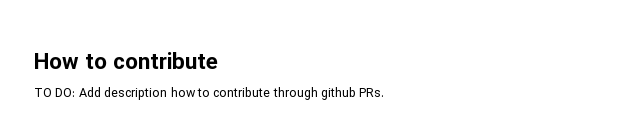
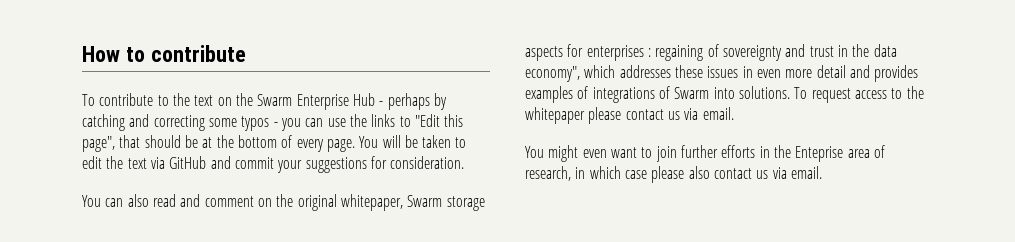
- TO DO: Add description how to contribute through github PRs.
+ To contribute to the text on the Swarm Enterprise Hub - perhaps by catching and correcting some typos - you can use the links to "Edit this page", that should be at the bottom of every page. You will be taken to edit the text via GitHub and commit your suggestions for consideration.
+ You can also read and comment on the original whitepaper, Swarm storage aspects for enterprises : regaining of sovereignty and trust in the data economy", which addresses these issues in even more detail and provides examples of integrations of Swarm into solutions. To request access to the whitepaper please contact us via email.
+ You might even want to join further efforts in the Enteprise area of research, in which case please also contact us via email.

